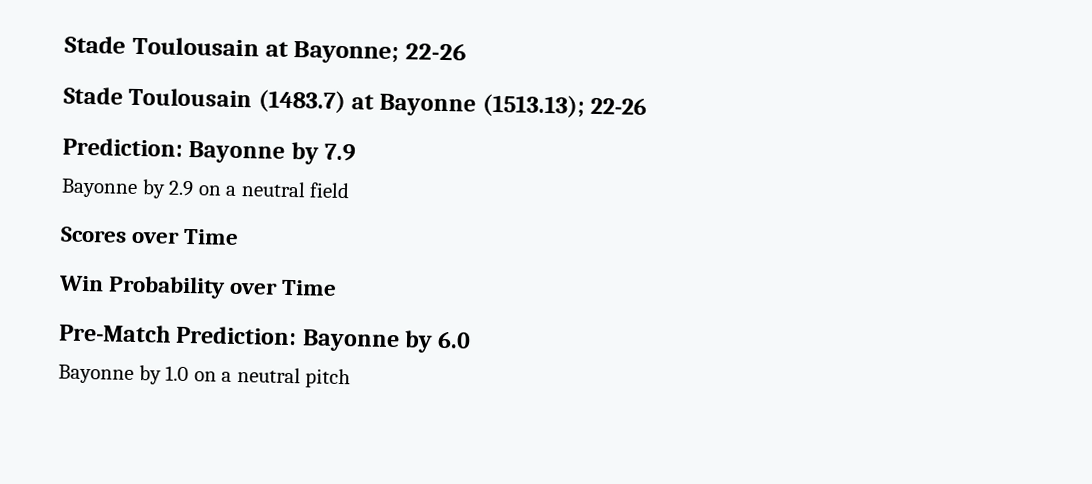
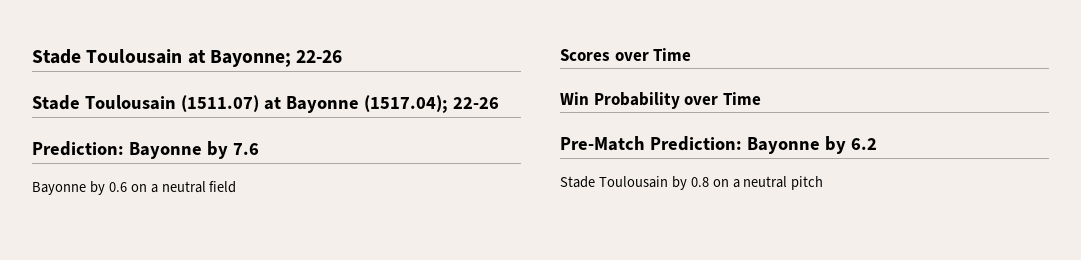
- Stade Toulousain (1483.7) at Bayonne (1513.13); 22-26
+ Stade Toulousain (1511.07) at Bayonne (1517.04); 22-26
- Prediction: Bayonne by 7.9
- Bayonne by 2.9 on a neutral field
+ Prediction: Bayonne by 7.6
+ Bayonne by 0.6 on a neutral field
- Pre-Match Prediction: Bayonne by 6.0
- Bayonne by 1.0 on a neutral pitch
+ Pre-Match Prediction: Bayonne by 6.2
+ Stade Toulousain by 0.8 on a neutral pitch

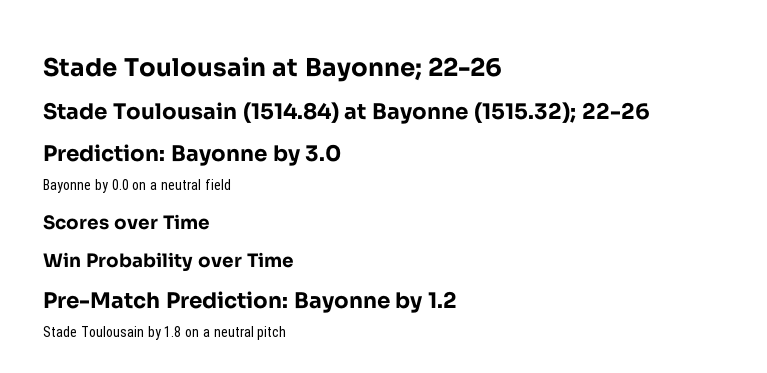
- Stade Toulousain (1511.07) at Bayonne (1517.04); 22-26
+ Stade Toulousain (1514.84) at Bayonne (1515.32); 22-26
- Prediction: Bayonne by 7.6
- Bayonne by 0.6 on a neutral field
+ Prediction: Bayonne by 3.0
+ Bayonne by 0.0 on a neutral field
- Pre-Match Prediction: Bayonne by 6.2
+ Pre-Match Prediction: Bayonne by 1.2
- Stade Toulousain by 0.8 on a neutral pitch
+ Stade Toulousain by 1.8 on a neutral pitch

